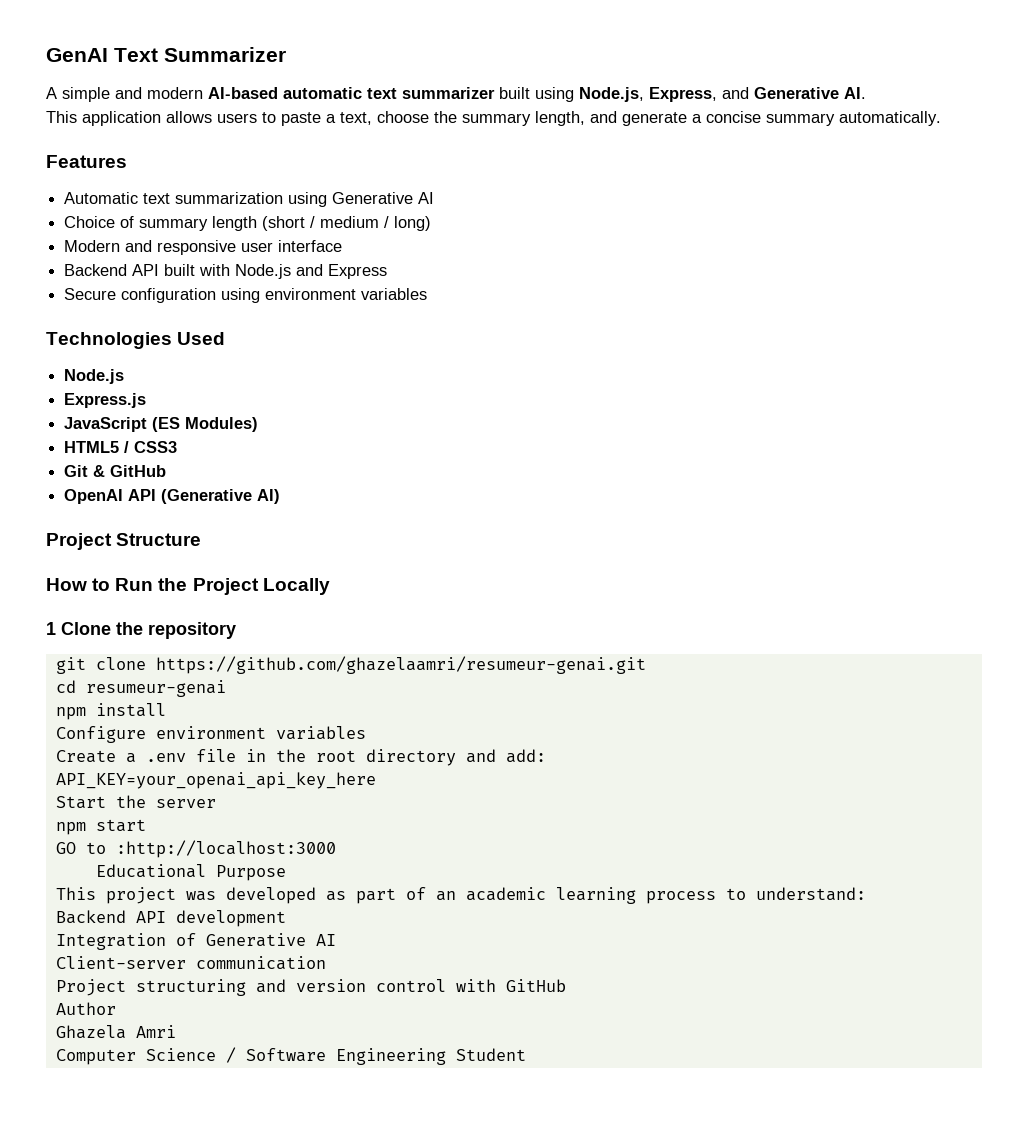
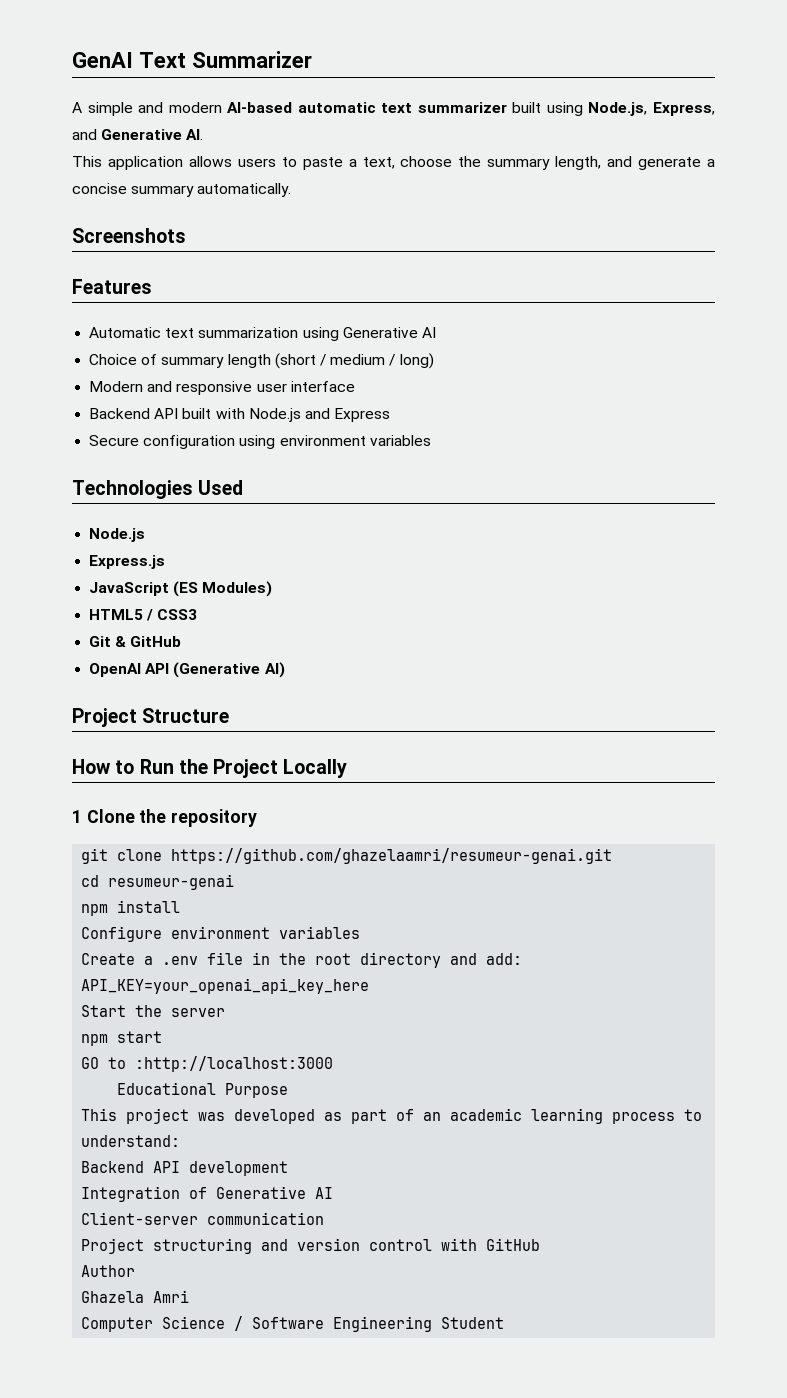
+ Screenshots

